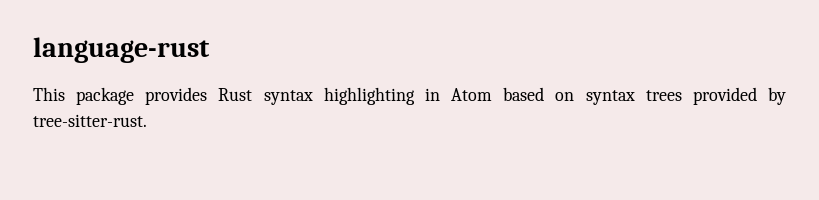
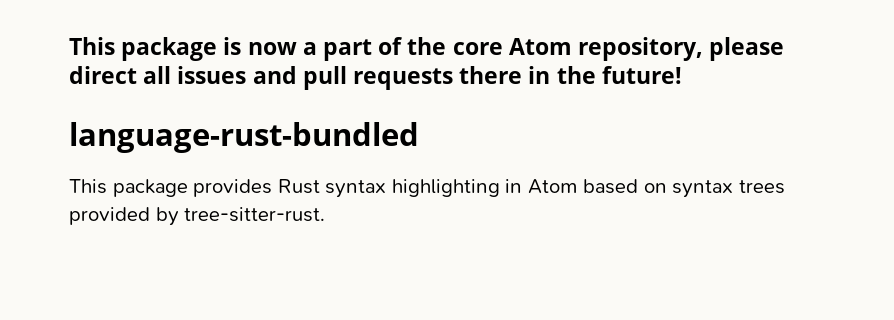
- language-rust
+ This package is now a part of the core Atom repository, please direct all issues and pull requests there in the future!
+ language-rust-bundled

